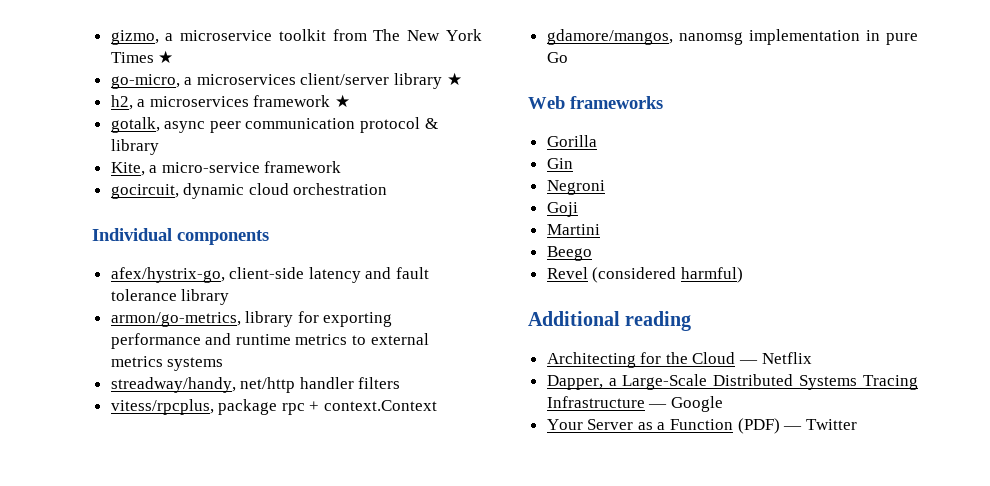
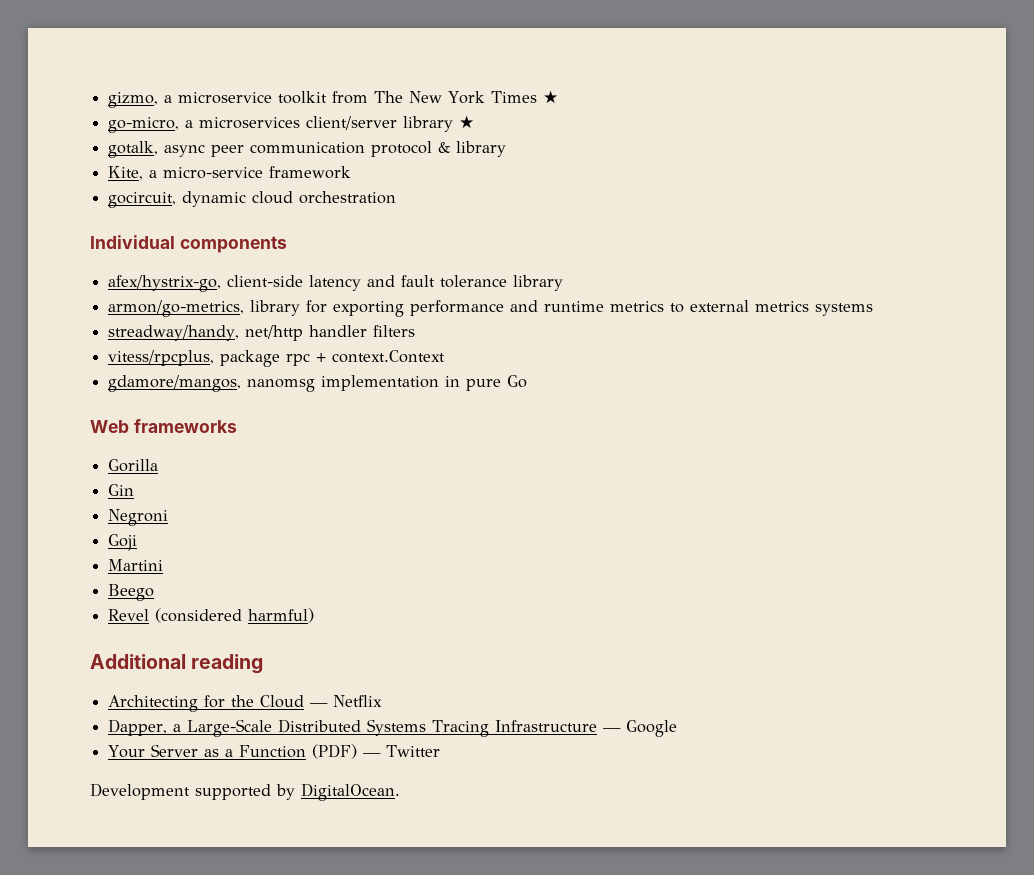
- h2, a microservices framework ★
+ Development supported by DigitalOcean.

